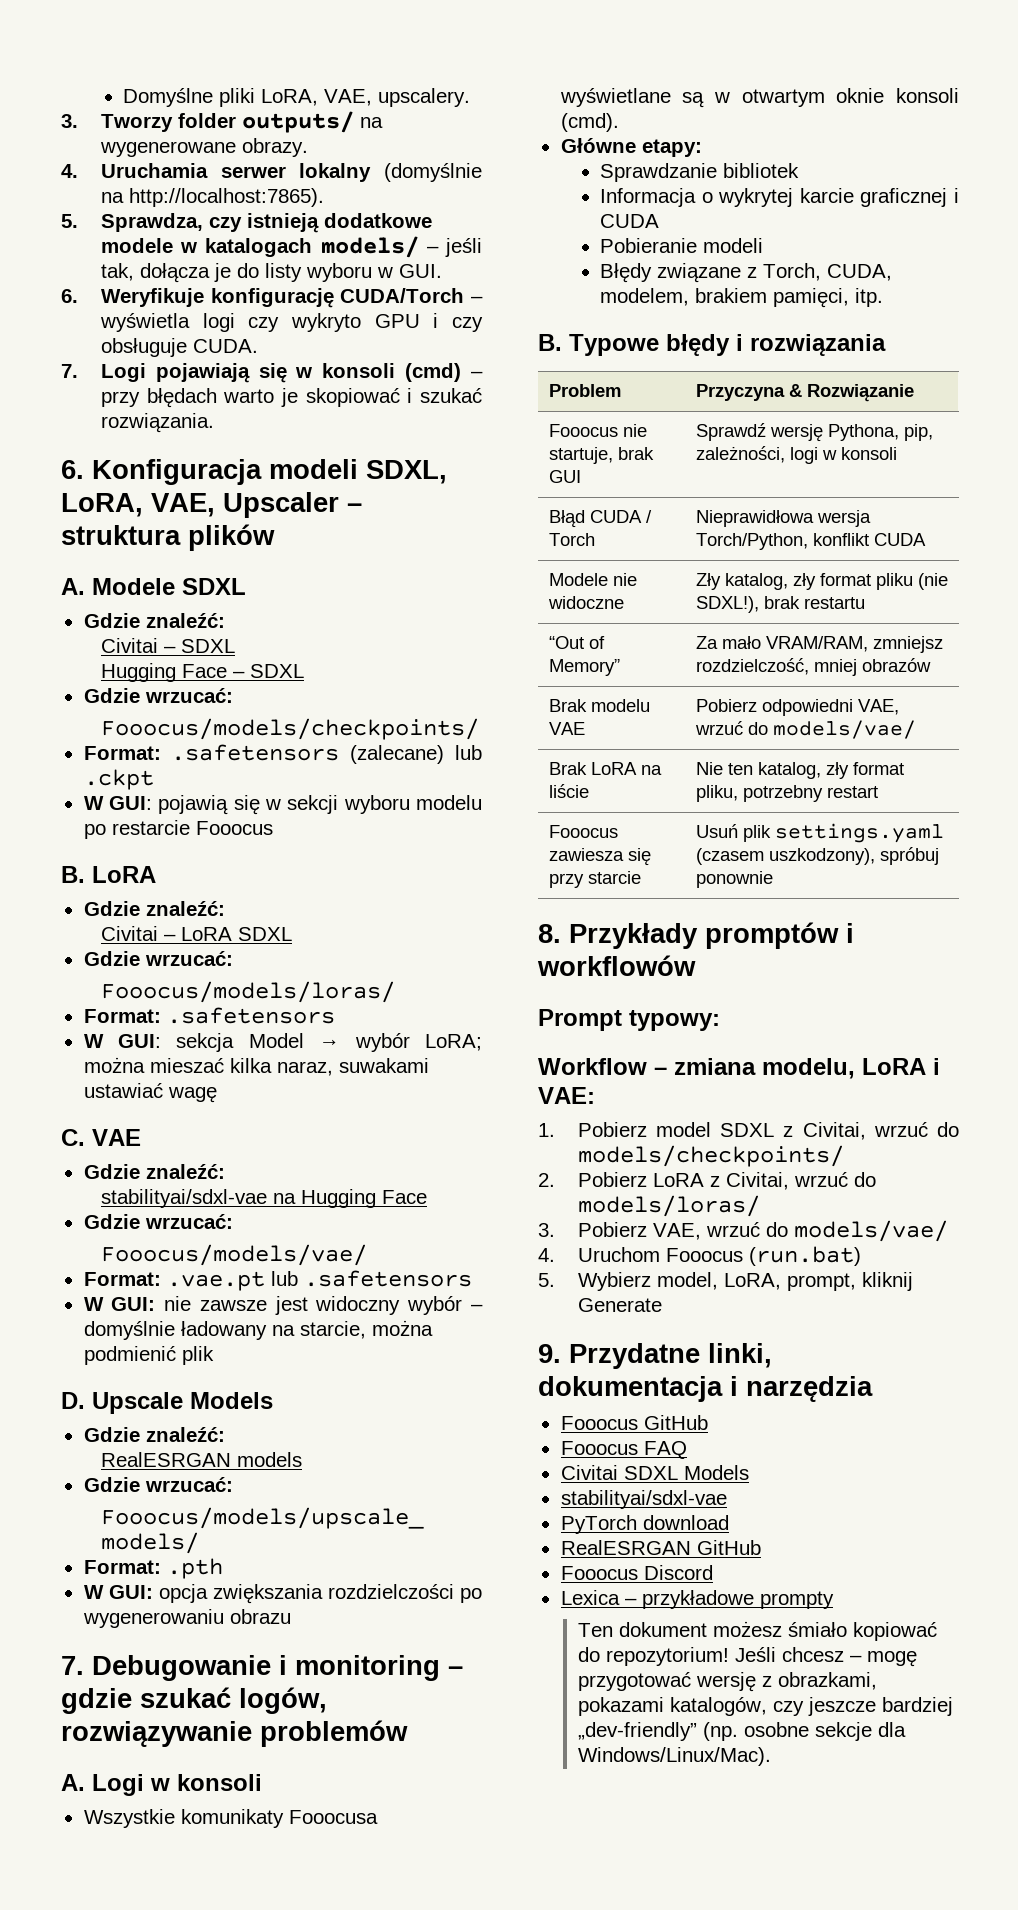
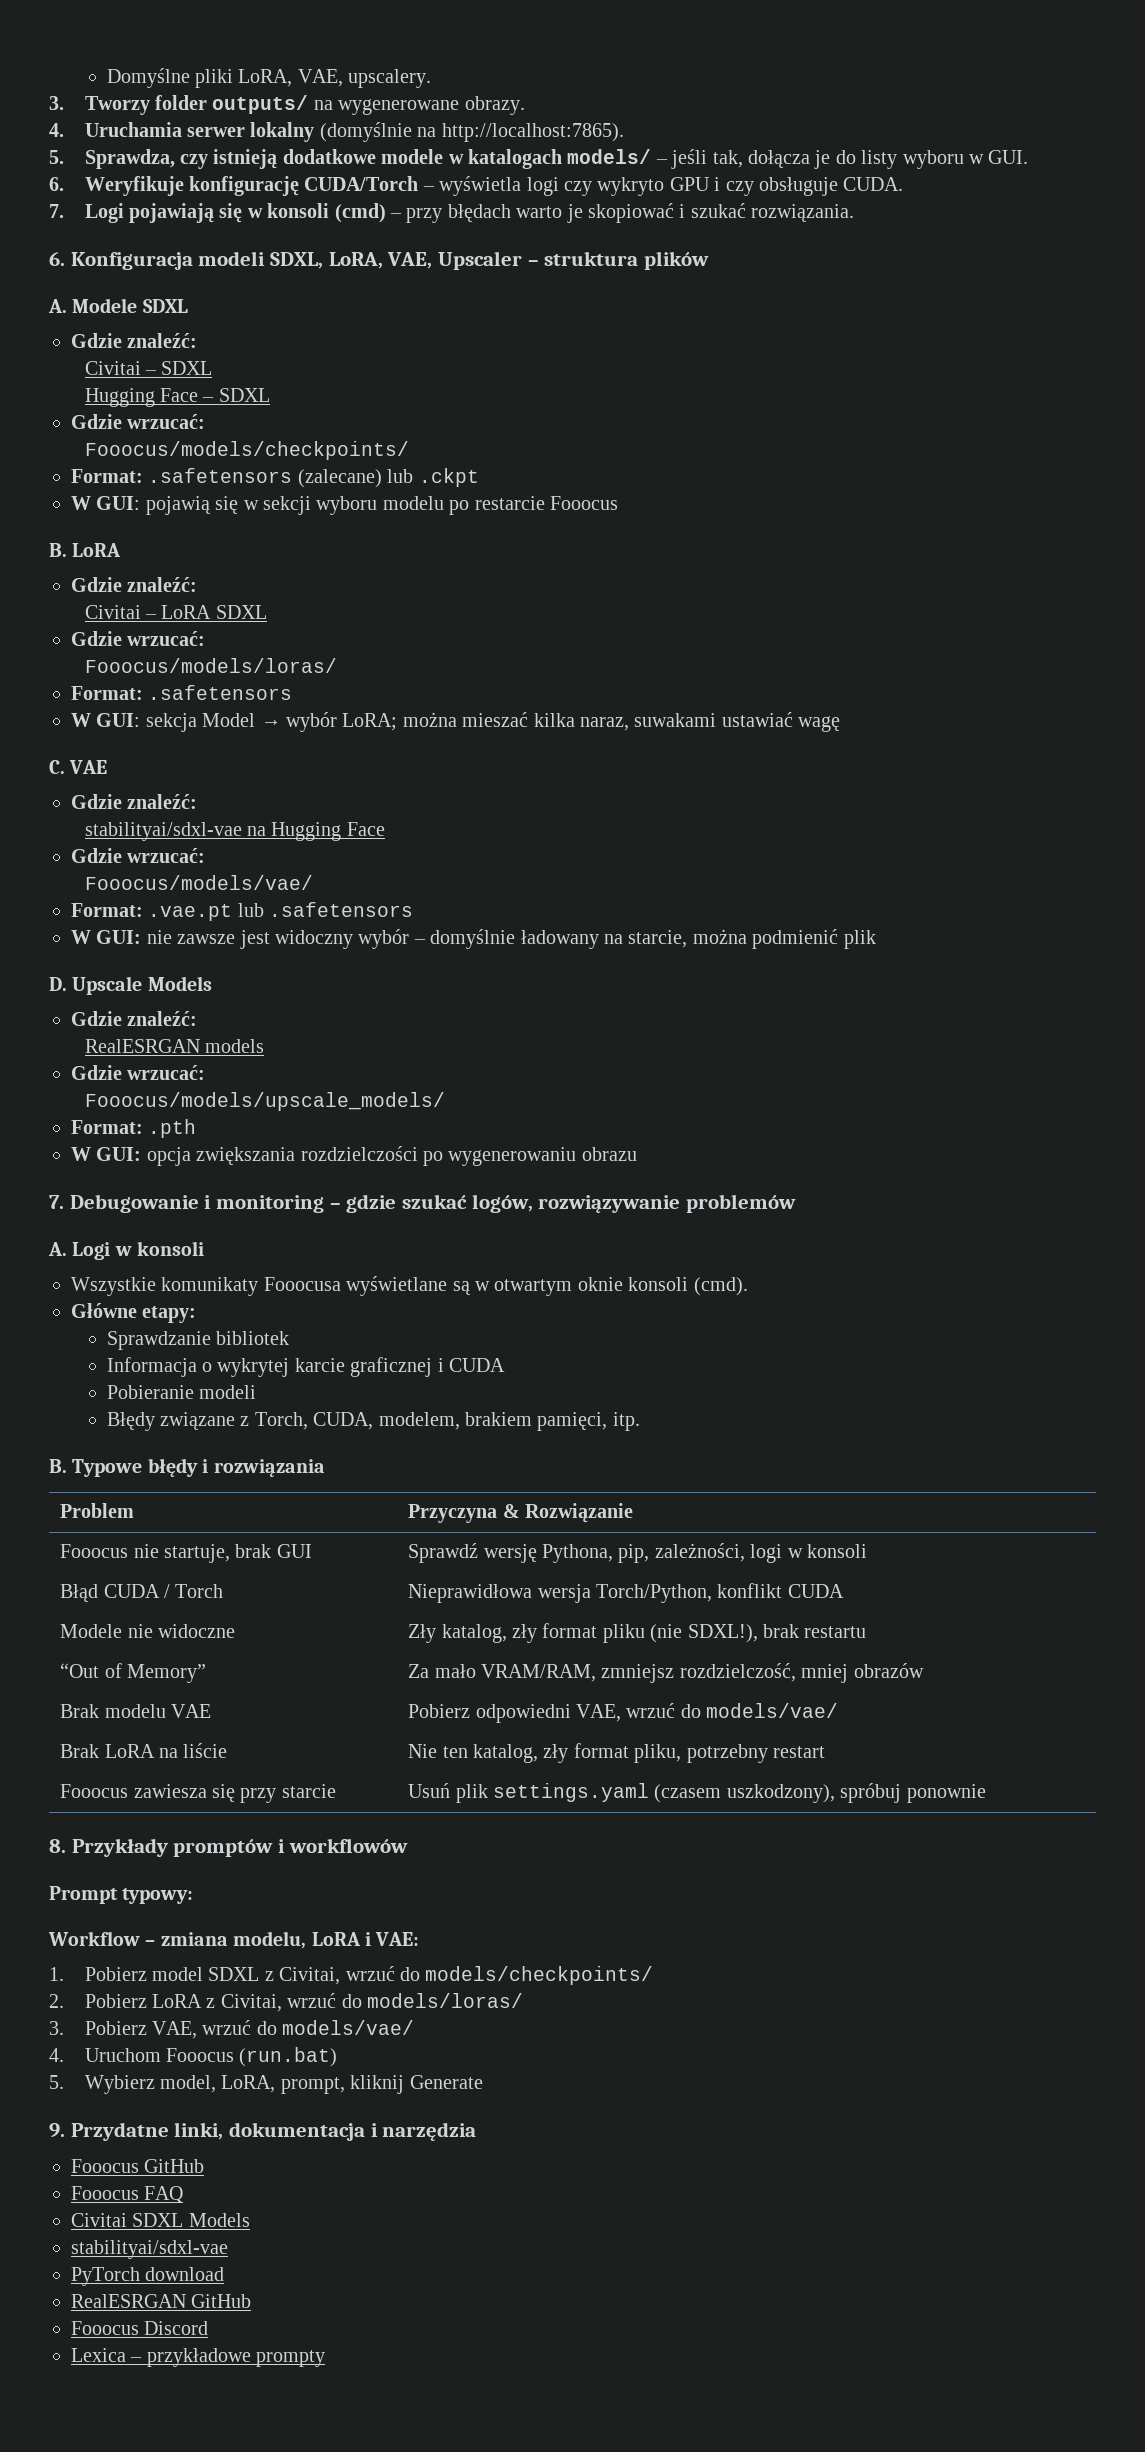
- Ten dokument możesz śmiało kopiować do repozytorium! Jeśli chcesz – mogę przygotować wersję z obrazkami, pokazami katalogów, czy jeszcze bardziej „dev-friendly” (np. osobne sekcje dla Windows/Linux/Mac).

